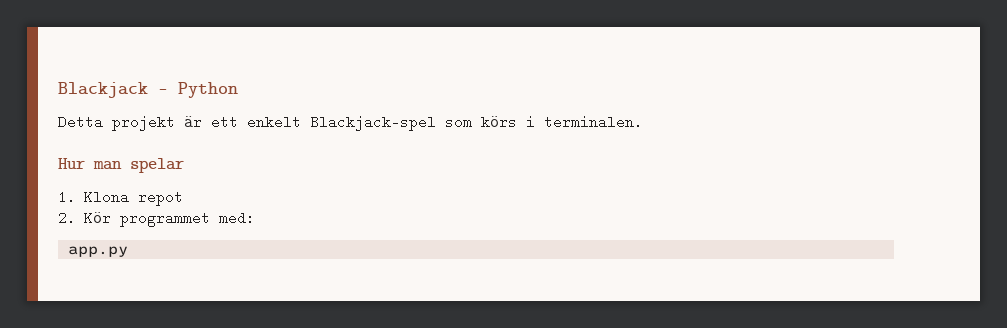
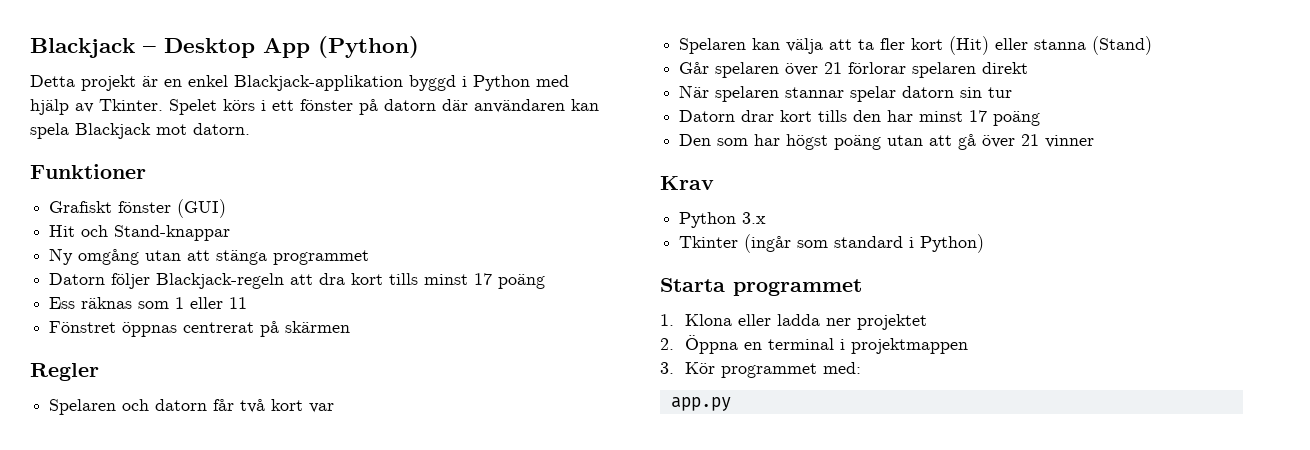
- Blackjack – Python
+ Blackjack – Desktop App (Python)
- Detta projekt är ett enkelt Blackjack-spel som körs i terminalen.
- Hur man spelar
- 1. Klona repot
- 2. Kör programmet med:
+ Detta projekt är en enkel Blackjack-applikation byggd i Python med hjälp av Tkinter. Spelet körs i ett fönster på datorn där användaren kan spela Blackjack mot datorn.
+ Funktioner
+ Grafiskt fönster (GUI)
+ Hit och Stand-knappar
+ Ny omgång utan att stänga programmet
+ Datorn följer Blackjack-regeln att dra kort tills minst 17 poäng
+ Ess räknas som 1 eller 11
+ Fönstret öppnas centrerat på skärmen
+ Regler
+ Spelaren och datorn får två kort var
+ Spelaren kan välja att ta fler kort (Hit) eller stanna (Stand)
+ Går spelaren över 21 förlorar spelaren direkt
+ När spelaren stannar spelar datorn sin tur
+ Datorn drar kort tills den har minst 17 poäng
+ Den som har högst poäng utan att gå över 21 vinner
+ Krav
+ Python 3.x
+ Tkinter (ingår som standard i Python)
+ Starta programmet
+ 1. Klona eller ladda ner projektet
+ 2. Öppna en terminal i projektmappen
+ 3. Kör programmet med:

